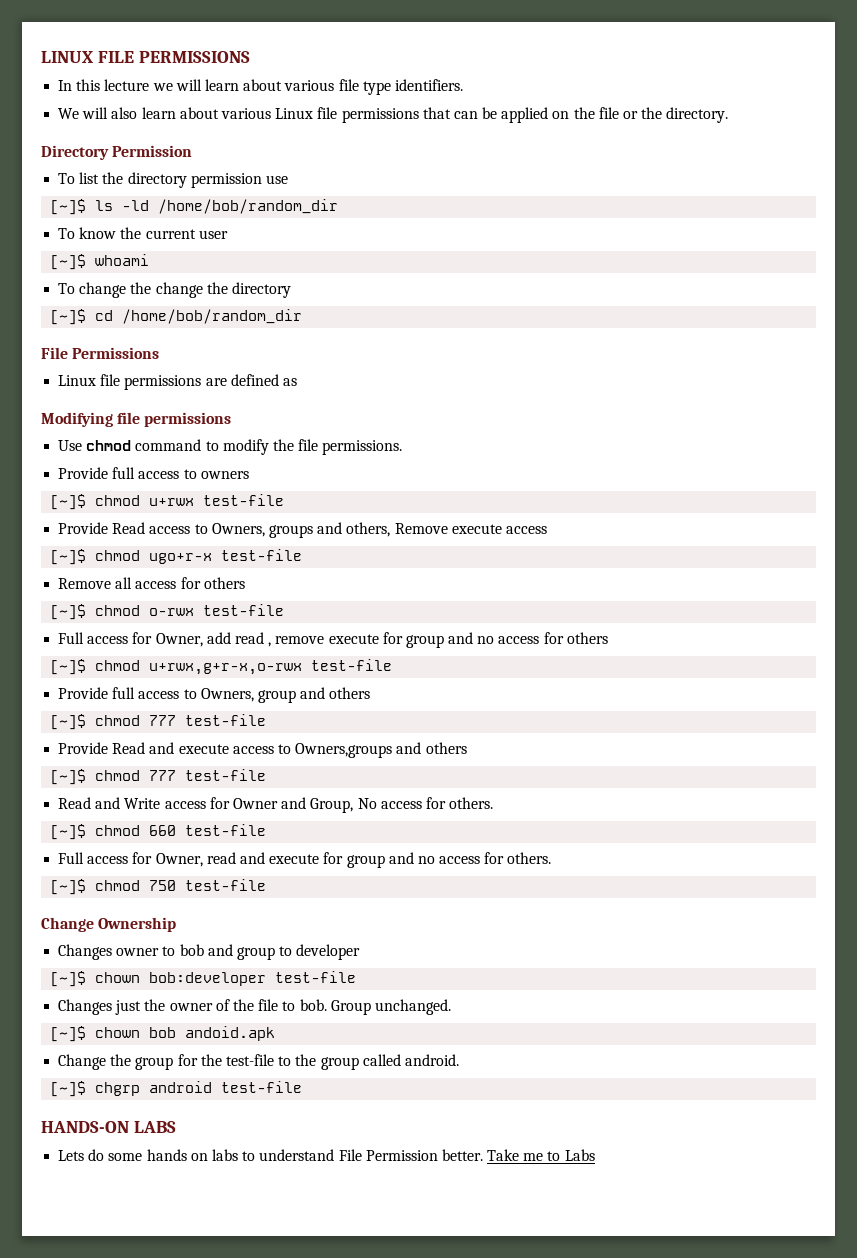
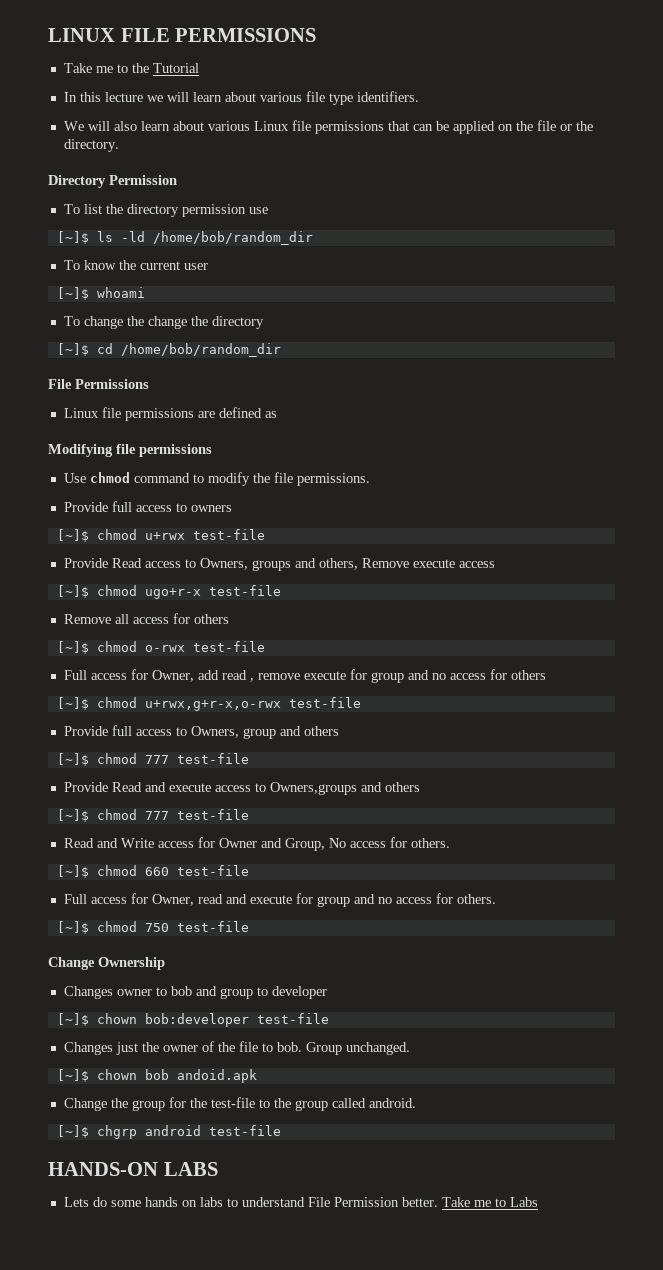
+ Take me to the Tutorial

